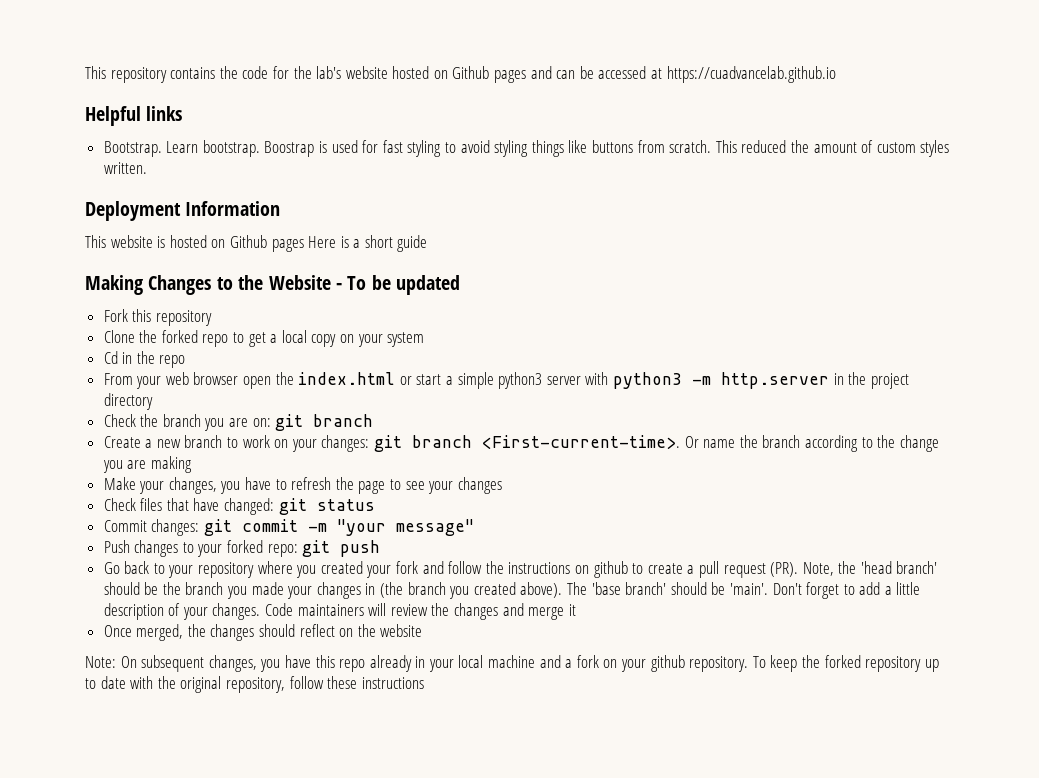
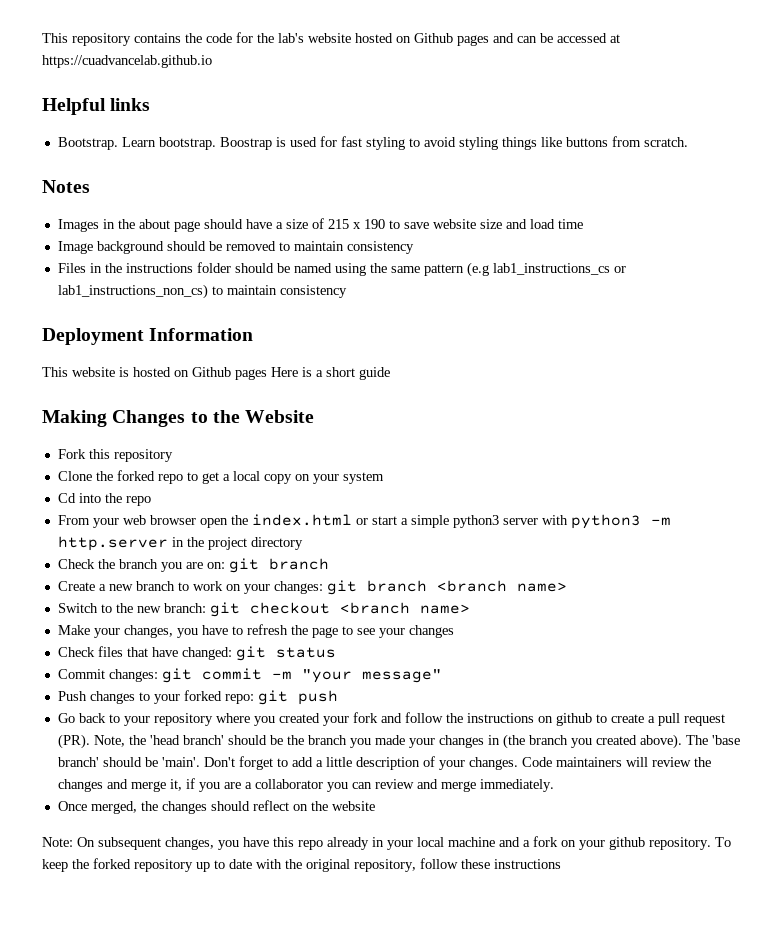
- Boostrap is used for fast styling to avoid styling things like buttons from scratch. This reduced the amount of custom styles written.
+ Boostrap is used for fast styling to avoid styling things like buttons from scratch.
+ Notes
+ Images in the about page should have a size of 215 x 190 to save website size and load time
+ Image background should be removed to maintain consistency
+ Files in the instructions folder should be named using the same pattern (e.g lab1_instructions_cs or lab1_instructions_non_cs) to maintain consistency
- Making Changes to the Website - To be updated
+ Making Changes to the Website
- Cd in the repo
+ Cd into the repo
- Create a new branch to work on your changes: git branch <First-current-time>. Or name the branch according to the change you are making
+ Create a new branch to work on your changes: git branch <branch name>
+ Switch to the new branch: git checkout <branch name>
- Code maintainers will review the changes and merge it
+ Code maintainers will review the changes and merge it, if you are a collaborator you can review and merge immediately.

